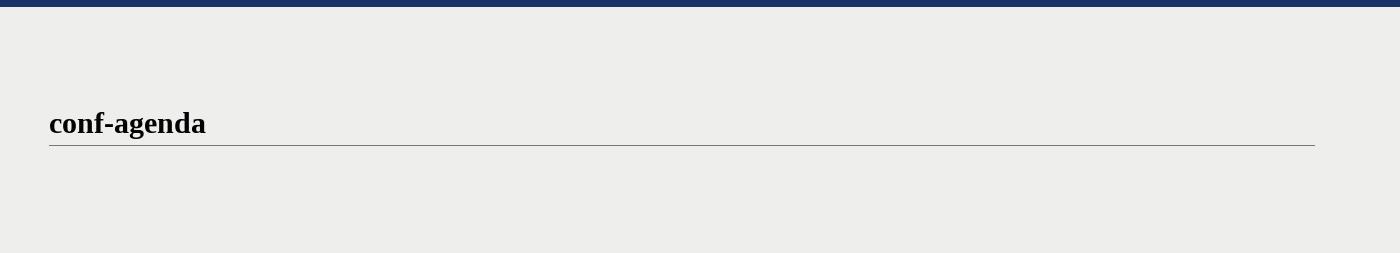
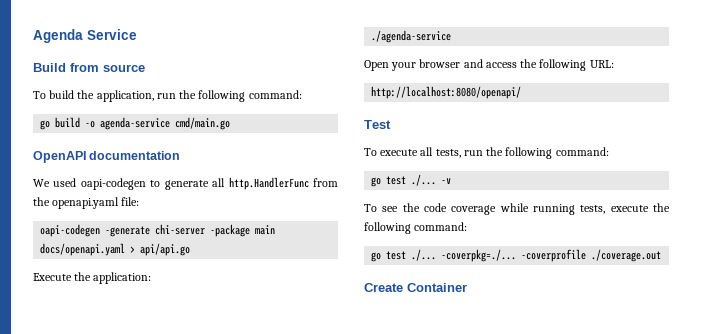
- conf-agenda
+ Agenda Service
+ Build from source
+ To build the application, run the following command:
+ go build -o agenda-service cmd/main.go
+ OpenAPI documentation
+ We used oapi-codegen to generate all http.HandlerFunc from the openapi.yaml file:
+ oapi-codegen -generate chi-server -package main docs/openapi.yaml > api/api.go
+ Execute the application:
+ ./agenda-service
+ Open your browser and access the following URL:
+ http://localhost:8080/openapi/
+ Test
+ To execute all tests, run the following command:
+ go test ./... -v
+ To see the code coverage while running tests, execute the following command:
+ go test ./... -coverpkg=./... -coverprofile ./coverage.out
+ Create Container

